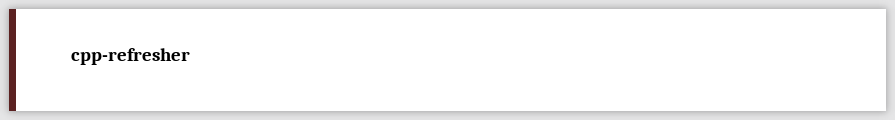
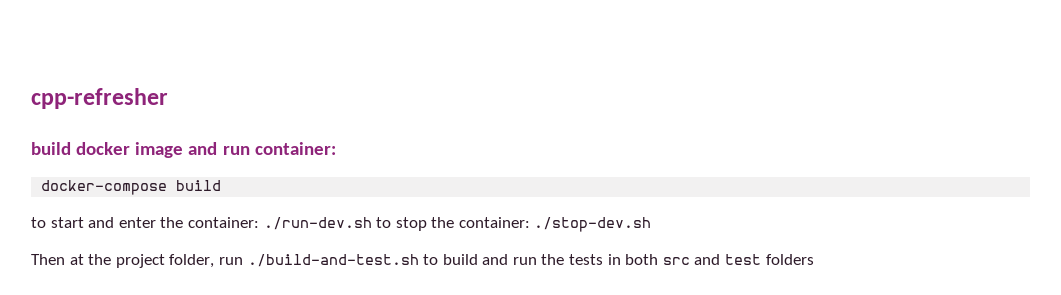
+ build docker image and run container:
+ docker-compose build
+ to start and enter the container: ./run-dev.sh to stop the container: ./stop-dev.sh
+ Then at the project folder, run ./build-and-test.sh to build and run the tests in both src and test folders

